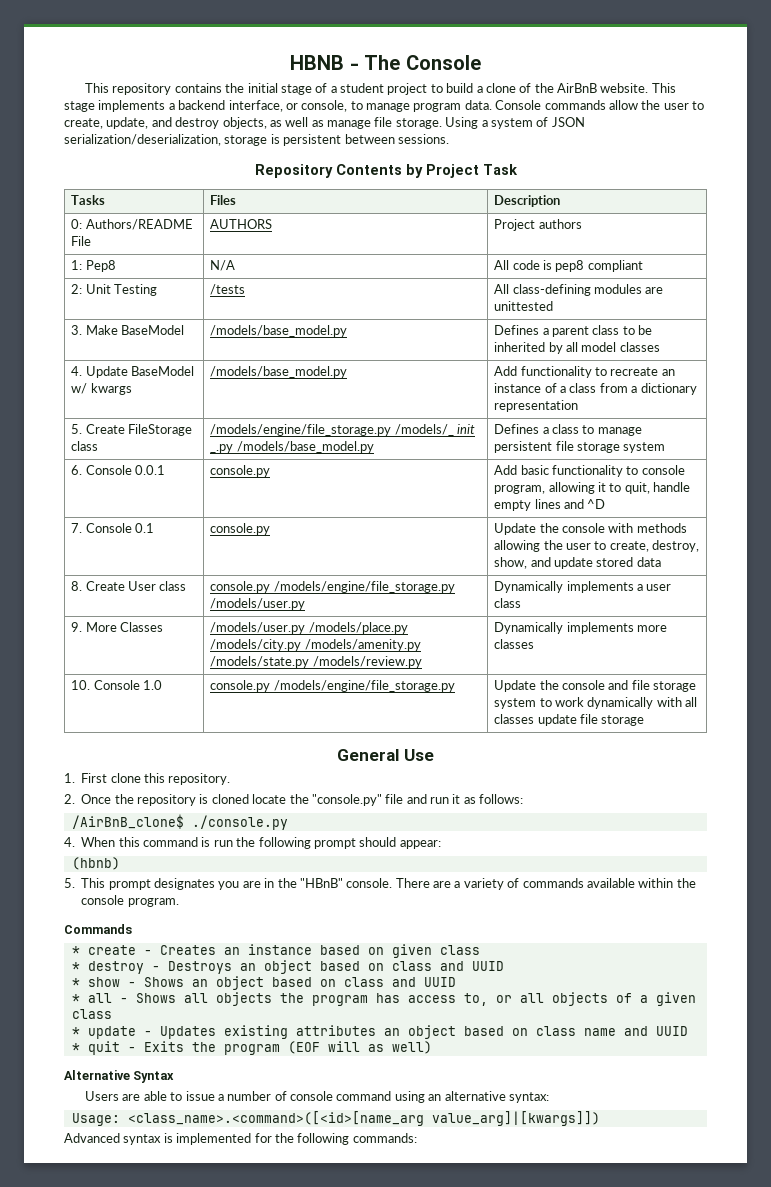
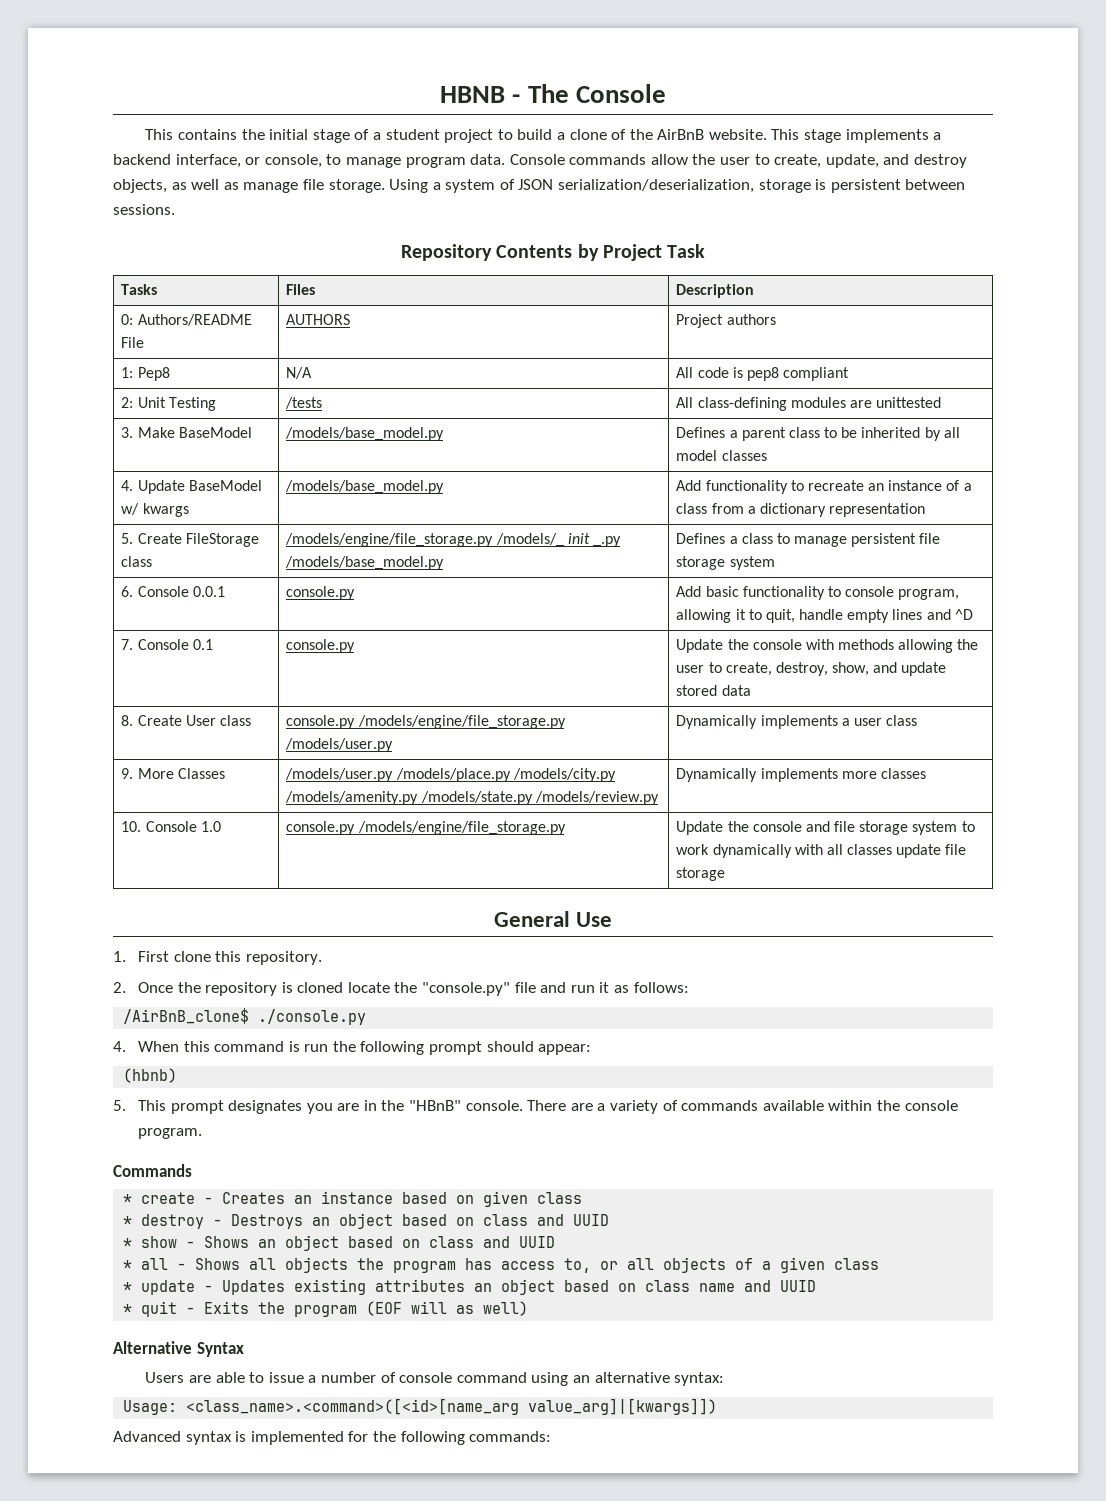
- This repository contains the initial stage of a student project to build a clone of the AirBnB website.
+ This contains the initial stage of a student project to build a clone of the AirBnB website.

